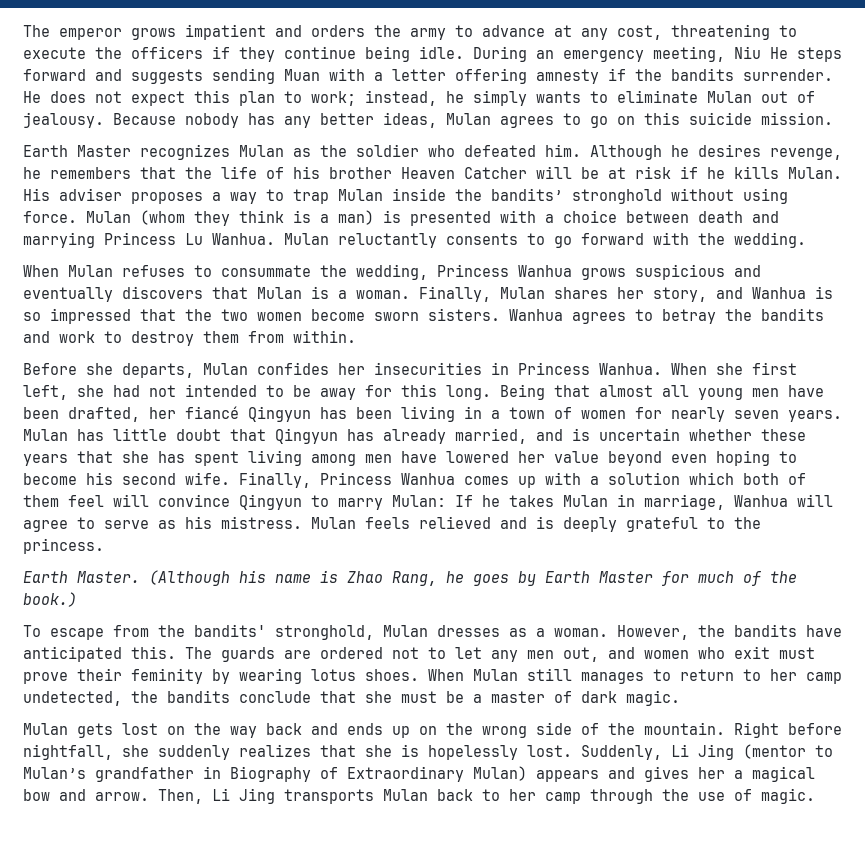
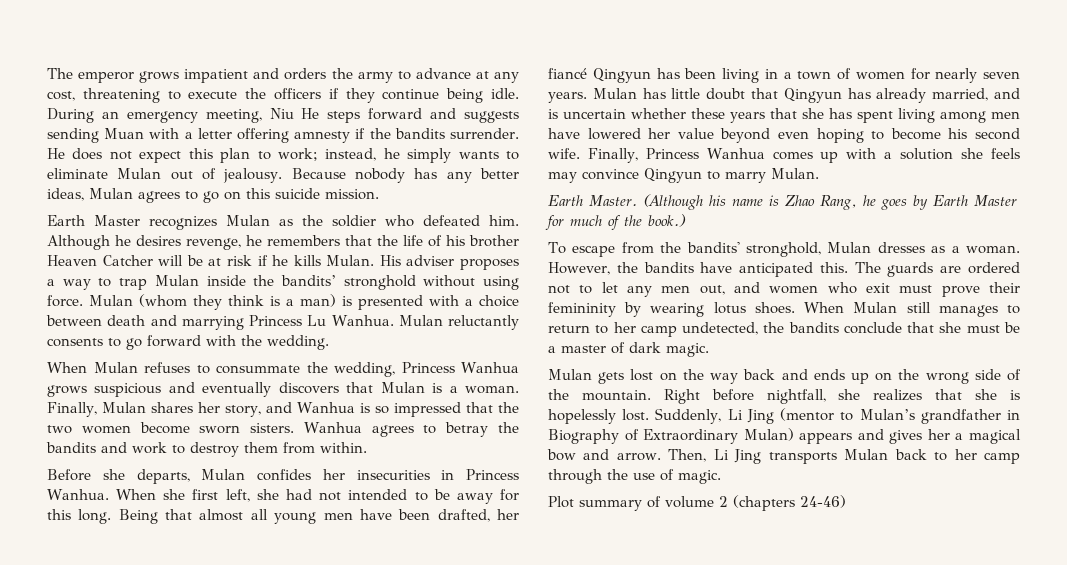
- Finally, Princess Wanhua comes up with a solution which both of them feel will convince Qingyun to marry Mulan: If he takes Mulan in marriage, Wanhua will agree to serve as his mistress. Mulan feels relieved and is deeply grateful to the princess.
+ Finally, Princess Wanhua comes up with a solution she feels may convince Qingyun to marry Mulan.
- The guards are ordered not to let any men out, and women who exit must prove their feminity by wearing lotus shoes.
+ The guards are ordered not to let any men out, and women who exit must prove their femininity by wearing lotus shoes.
- Right before nightfall, she suddenly realizes that she is hopelessly lost.
+ Right before nightfall, she realizes that she is hopelessly lost.
+ Plot summary of volume 2 (chapters 24-46)

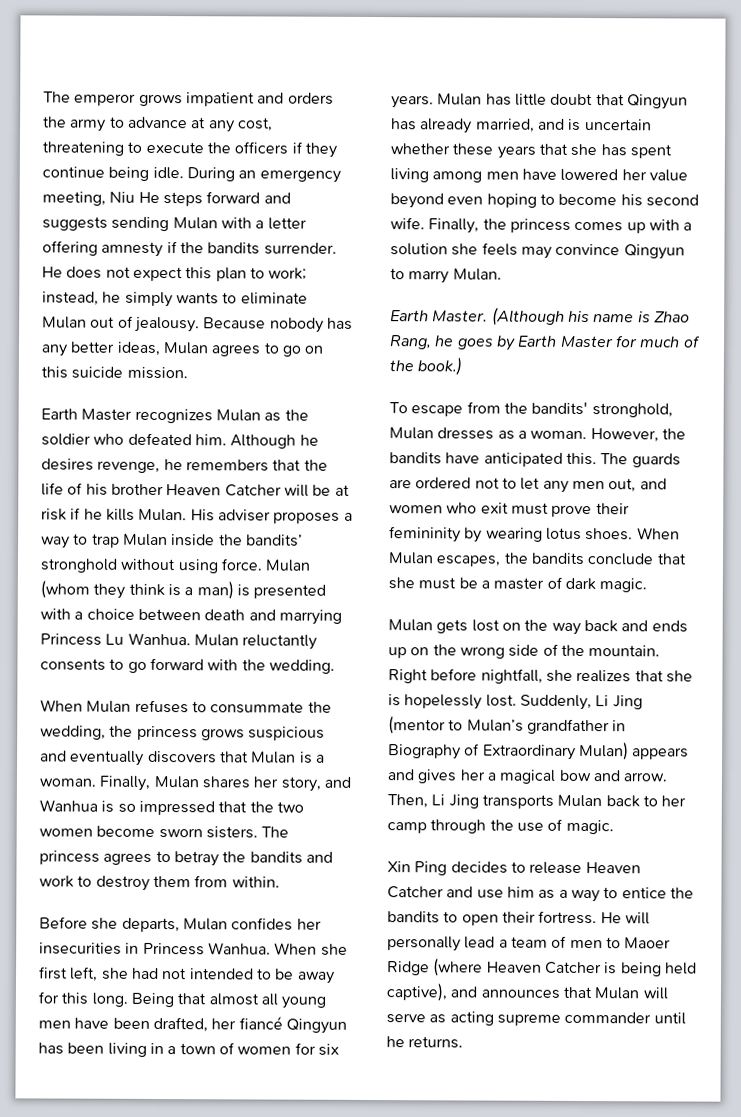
- During an emergency meeting, Niu He steps forward and suggests sending Muan with a letter offering amnesty if the bandits surrender.
+ During an emergency meeting, Niu He steps forward and suggests sending Mulan with a letter offering amnesty if the bandits surrender.
- When Mulan refuses to consummate the wedding, Princess Wanhua grows suspicious and eventually discovers that Mulan is a woman.
+ When Mulan refuses to consummate the wedding, the princess grows suspicious and eventually discovers that Mulan is a woman.
- Wanhua agrees to betray the bandits and work to destroy them from within.
+ The princess agrees to betray the bandits and work to destroy them from within.
- Being that almost all young men have been drafted, her fiancé Qingyun has been living in a town of women for nearly seven years.
+ Being that almost all young men have been drafted, her fiancé Qingyun has been living in a town of women for six years.
- Finally, Princess Wanhua comes up with a solution she feels may convince Qingyun to marry Mulan.
+ Finally, the princess comes up with a solution she feels may convince Qingyun to marry Mulan.
- When Mulan still manages to return to her camp undetected, the bandits conclude that she must be a master of dark magic.
+ When Mulan escapes, the bandits conclude that she must be a master of dark magic.
- Plot summary of volume 2 (chapters 24-46)
+ Xin Ping decides to release Heaven Catcher and use him as a way to entice the bandits to open their fortress. He will personally lead a team of men to Maoer Ridge (where Heaven Catcher is being held captive), and announces that Mulan will serve as acting supreme commander until he returns.

